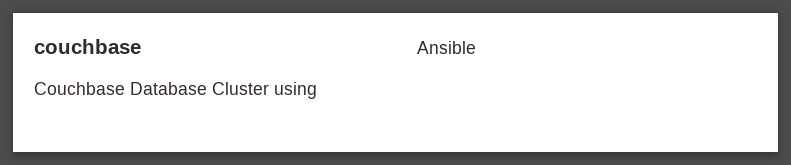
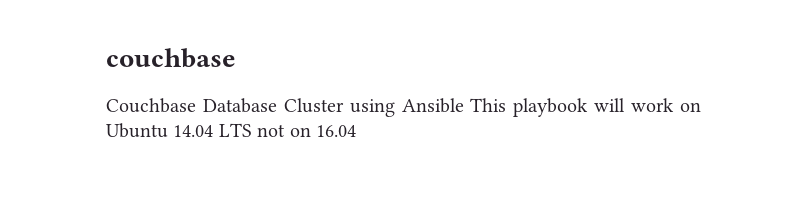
- Couchbase Database Cluster using Ansible
+ Couchbase Database Cluster using Ansible This playbook will work on Ubuntu 14.04 LTS not on 16.04

